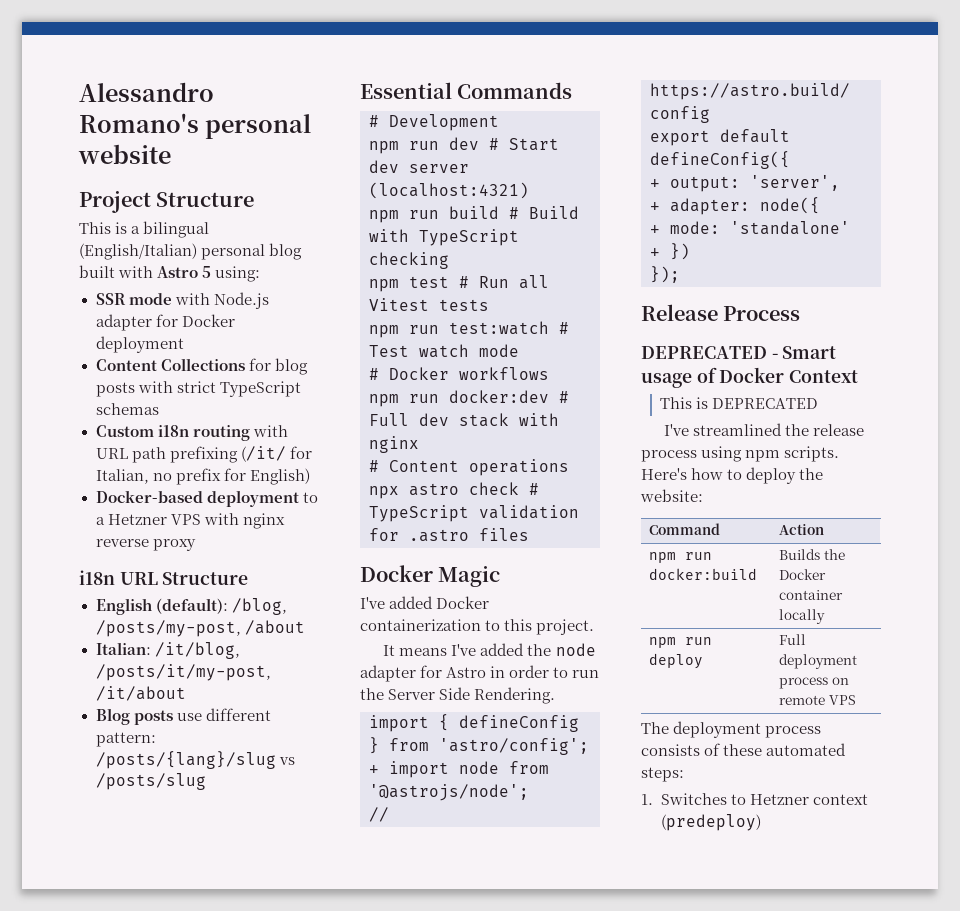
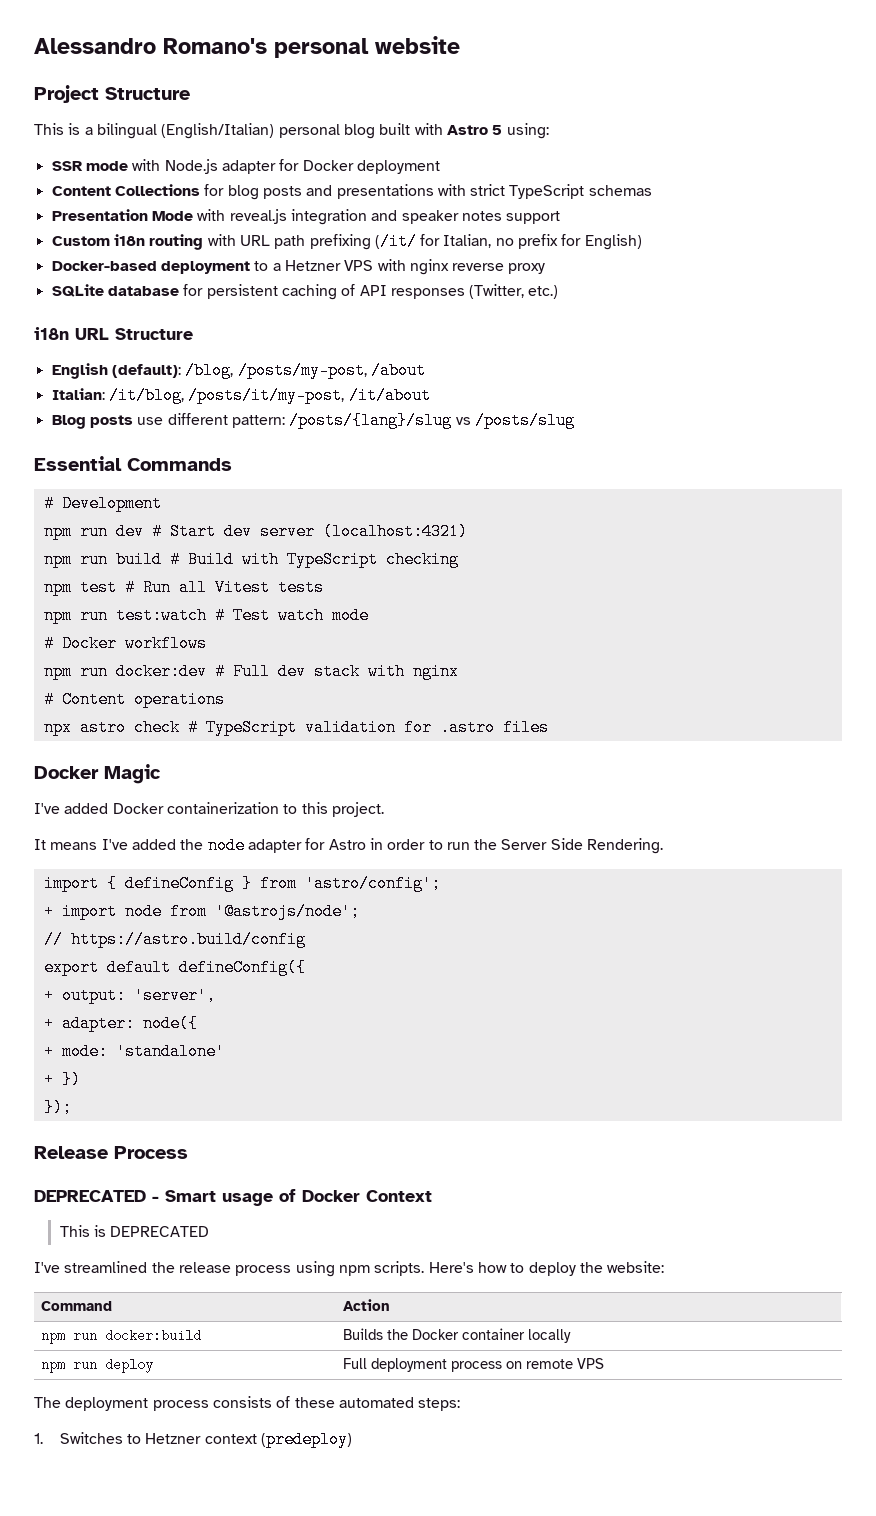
- Content Collections for blog posts with strict TypeScript schemas
+ Content Collections for blog posts and presentations with strict TypeScript schemas
+ Presentation Mode with reveal.js integration and speaker notes support
+ SQLite database for persistent caching of API responses (Twitter, etc.)

